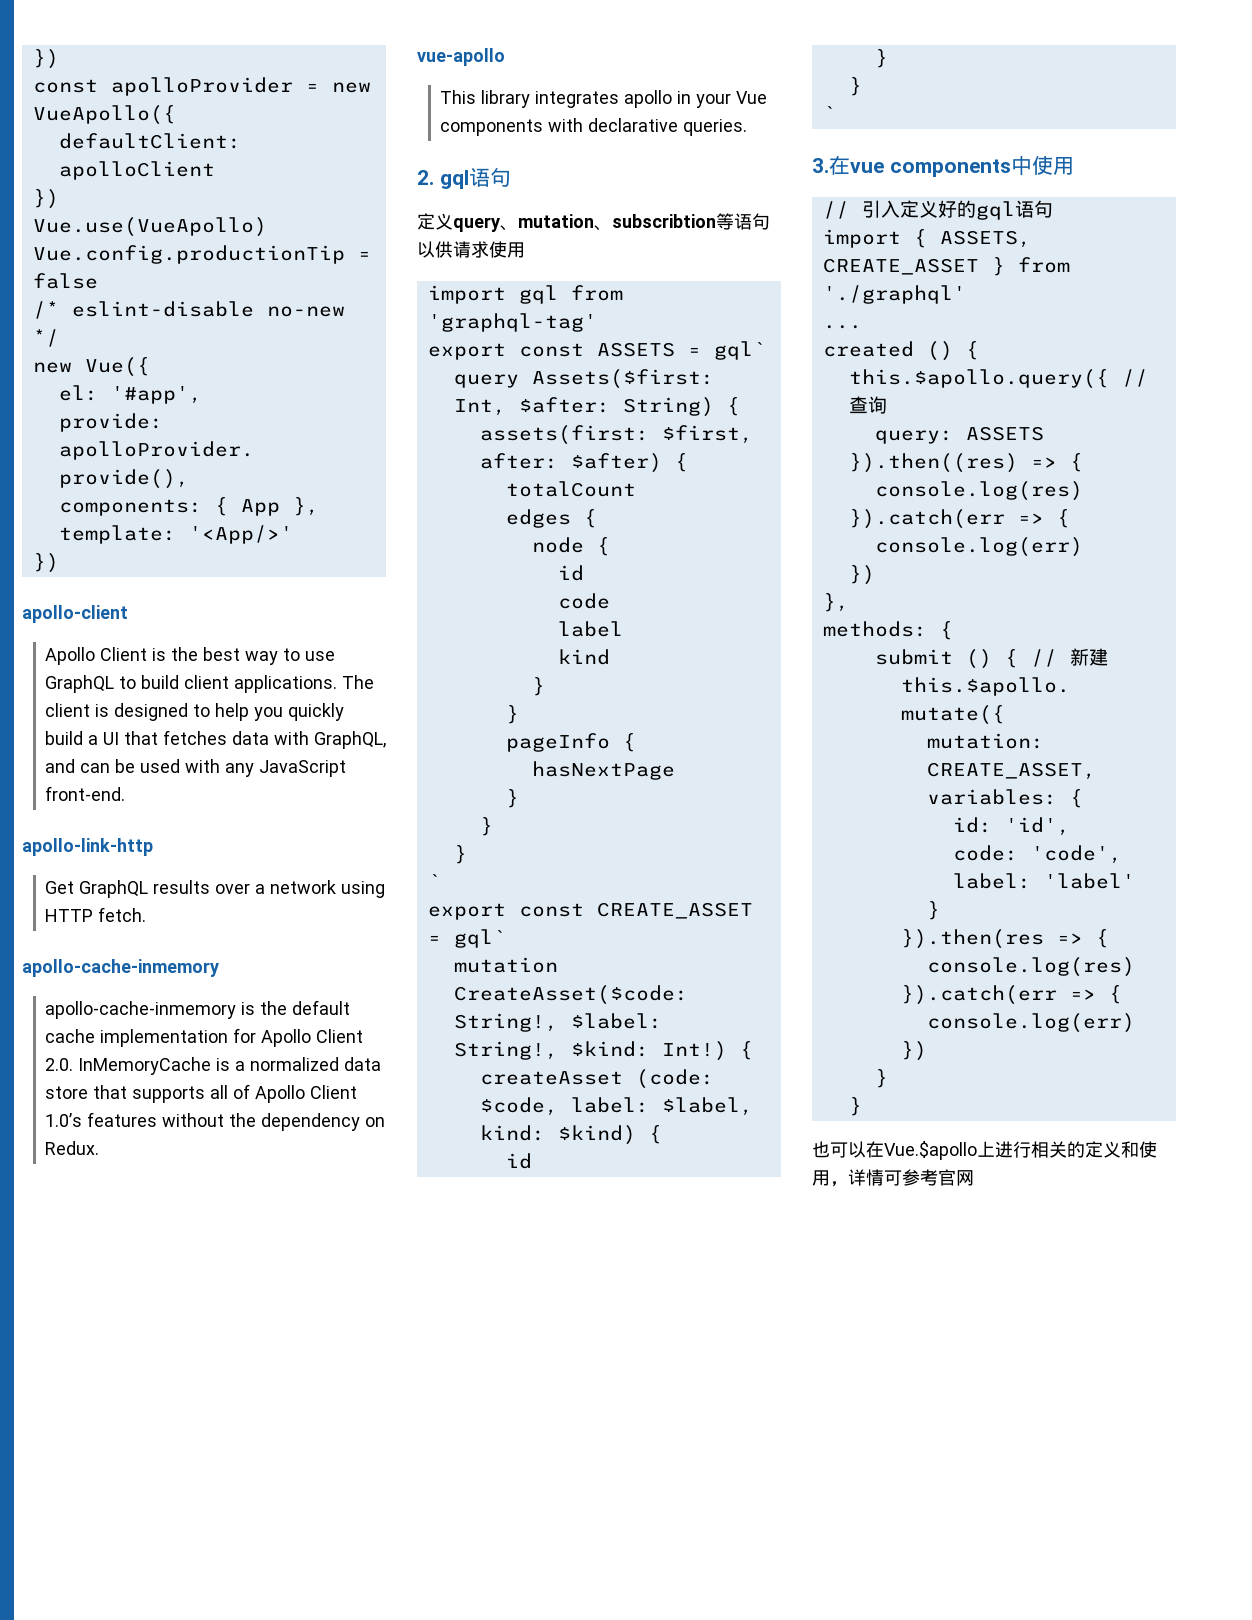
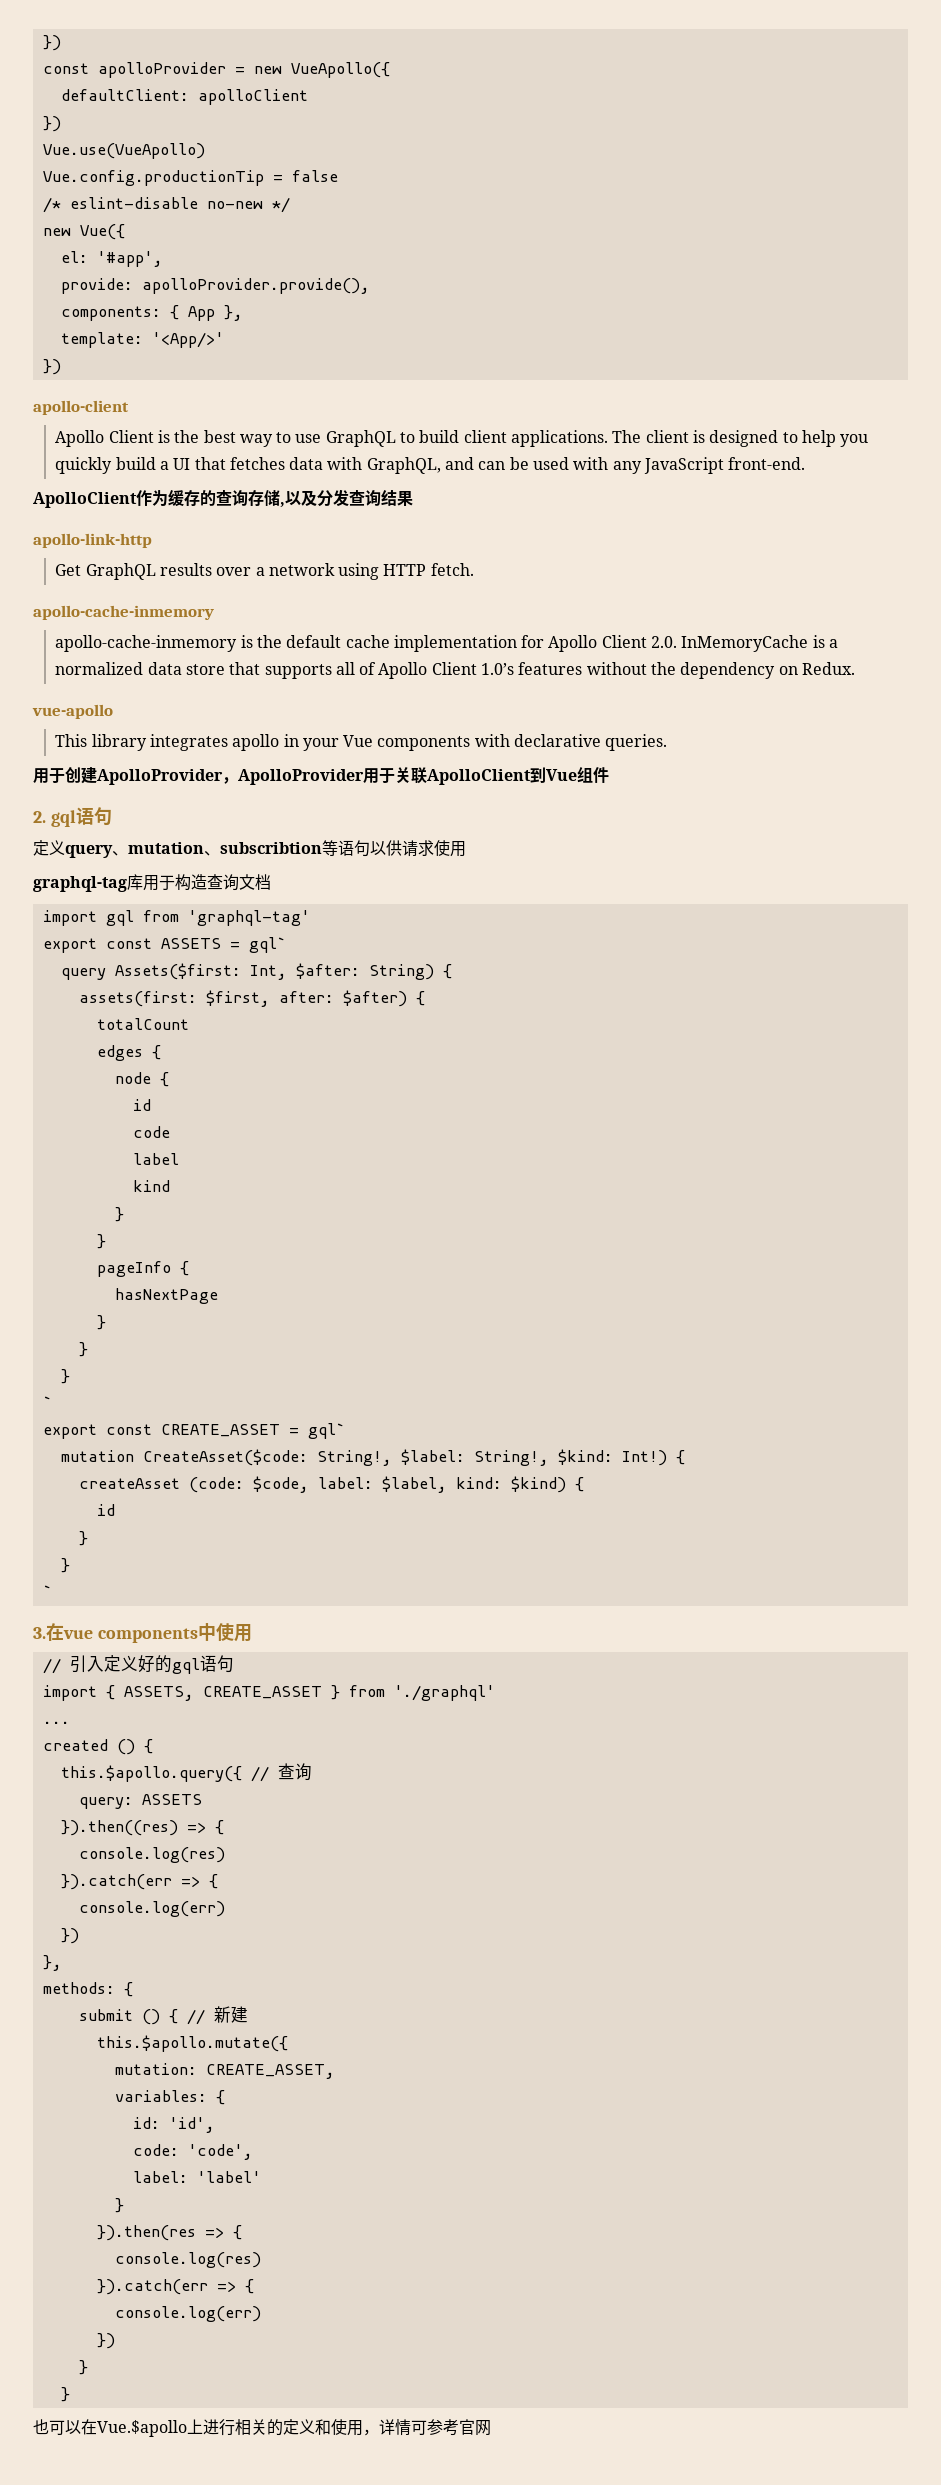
+ ApolloClient作为缓存的查询存储,以及分发查询结果
+ 用于创建ApolloProvider，ApolloProvider用于关联ApolloClient到Vue组件
+ graphql-tag库用于构造查询文档

